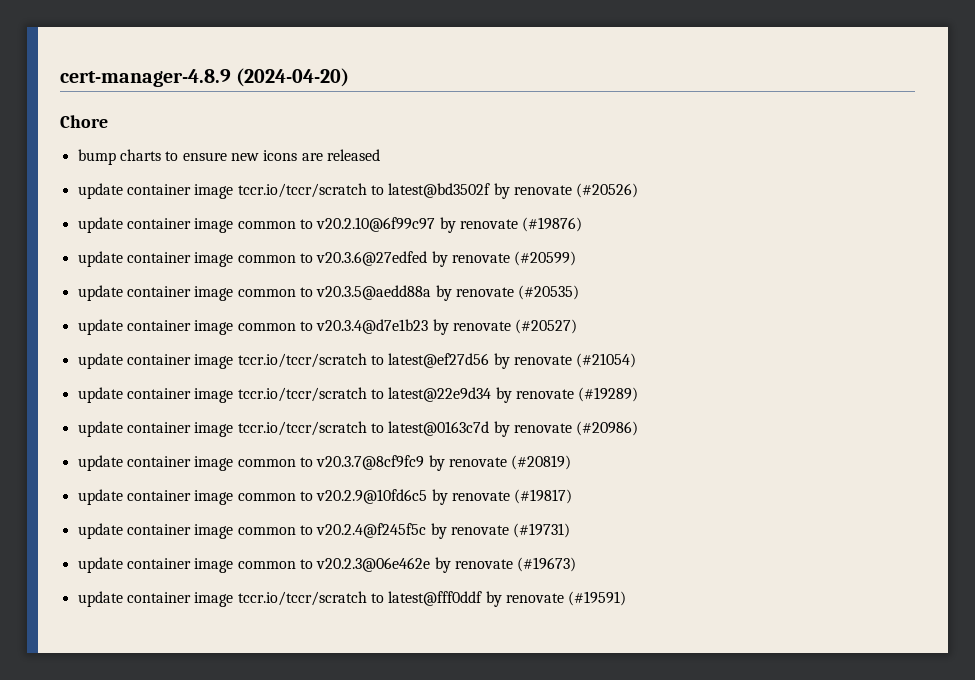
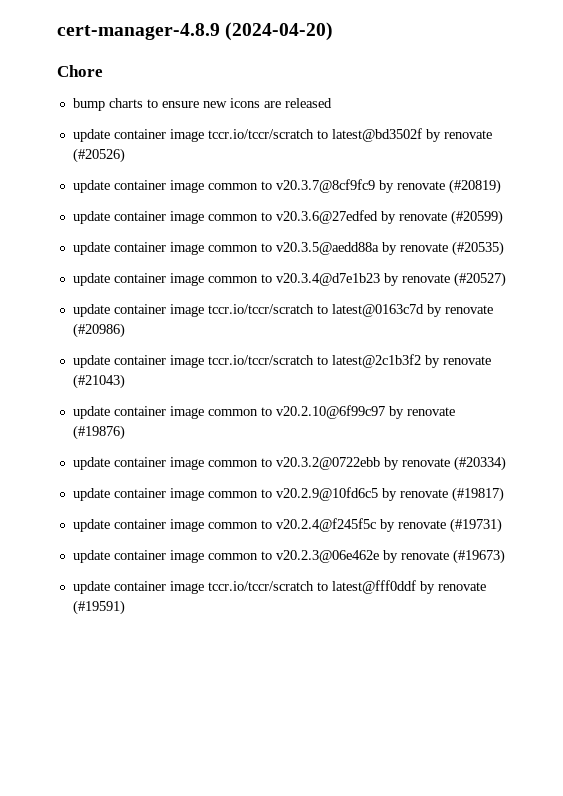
- update container image common to v20.2.10@6f99c97 by renovate (#19876)
+ update container image common to v20.3.7@8cf9fc9 by renovate (#20819)
- update container image tccr.io/tccr/scratch to latest@ef27d56 by renovate (#21054)
- update container image tccr.io/tccr/scratch to latest@22e9d34 by renovate (#19289)
- update container image common to v20.3.7@8cf9fc9 by renovate (#20819)
+ update container image tccr.io/tccr/scratch to latest@2c1b3f2 by renovate (#21043)
+ update container image common to v20.2.10@6f99c97 by renovate (#19876)
+ update container image common to v20.3.2@0722ebb by renovate (#20334)

